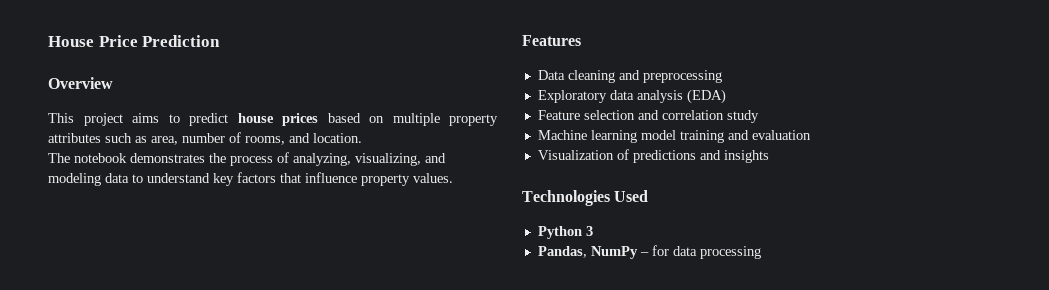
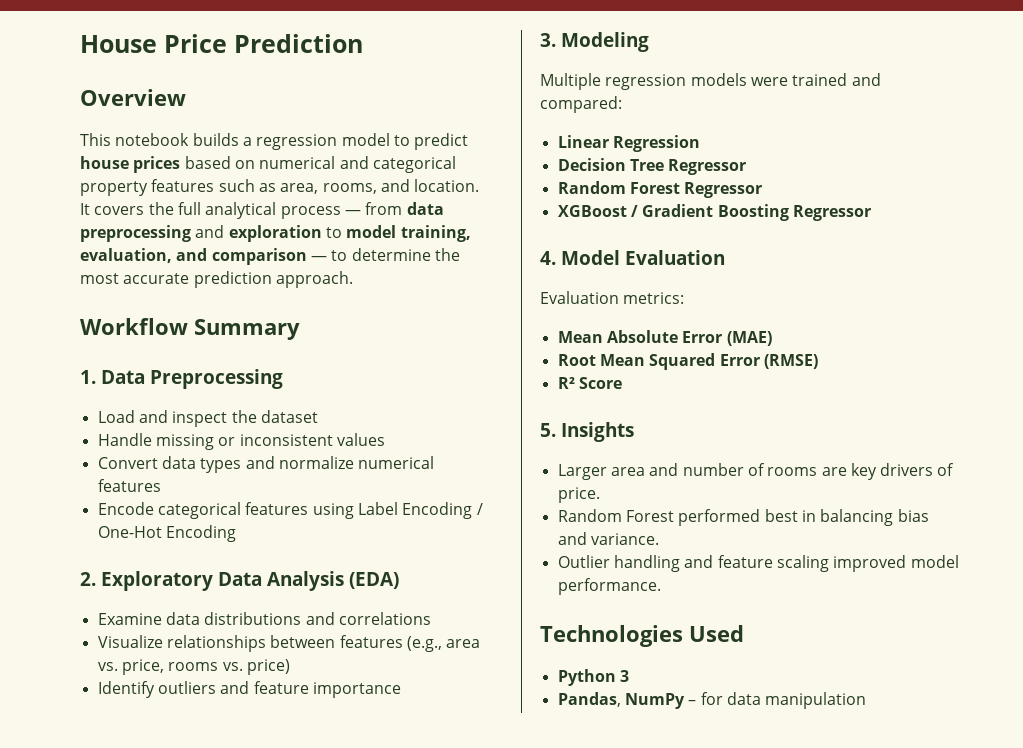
- This project aims to predict house prices based on multiple property attributes such as area, number of rooms, and location.
+ This notebook builds a regression model to predict house prices based on numerical and categorical property features such as area, rooms, and location.
- The notebook demonstrates the process of analyzing, visualizing, and modeling data to understand key factors that influence property values.
- Features
- Data cleaning and preprocessing
- Exploratory data analysis (EDA)
- Feature selection and correlation study
- Machine learning model training and evaluation
- Visualization of predictions and insights
+ It covers the full analytical process — from data preprocessing and exploration to model training, evaluation, and comparison — to determine the most accurate prediction approach.
+ Workflow Summary
+ 1. Data Preprocessing
+ Load and inspect the dataset
+ Handle missing or inconsistent values
+ Convert data types and normalize numerical features
+ Encode categorical features using Label Encoding / One-Hot Encoding
+ 2. Exploratory Data Analysis (EDA)
+ Examine data distributions and correlations
+ Visualize relationships between features (e.g., area vs. price, rooms vs. price)
+ Identify outliers and feature importance
+ 3. Modeling
+ Multiple regression models were trained and compared:
+ Linear Regression
+ Decision Tree Regressor
+ Random Forest Regressor
+ XGBoost / Gradient Boosting Regressor
+ 4. Model Evaluation
+ Evaluation metrics:
+ Mean Absolute Error (MAE)
+ Root Mean Squared Error (RMSE)
+ R² Score
+ 5. Insights
+ Larger area and number of rooms are key drivers of price.
+ Random Forest performed best in balancing bias and variance.
+ Outlier handling and feature scaling improved model performance.
- Pandas, NumPy – for data processing
+ Pandas, NumPy – for data manipulation

